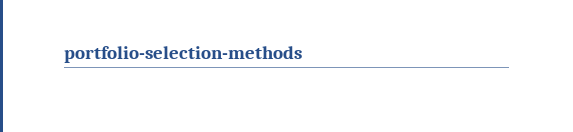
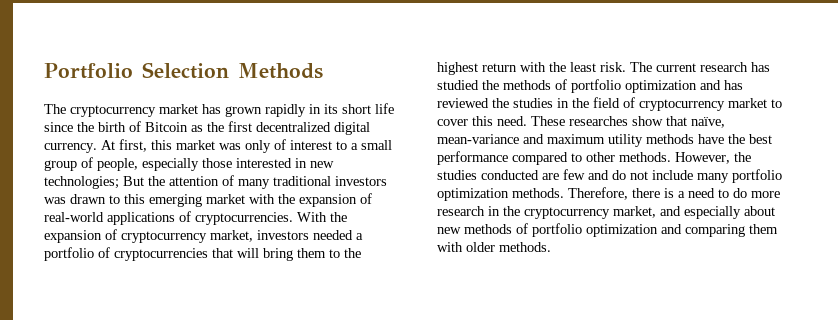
- portfolio-selection-methods
+ Portfolio Selection Methods
+ The cryptocurrency market has grown rapidly in its short life since the birth of Bitcoin as the first decentralized digital currency. At first, this market was only of interest to a small group of people, especially those interested in new technologies; But the attention of many traditional investors was drawn to this emerging market with the expansion of real-world applications of cryptocurrencies. With the expansion of cryptocurrency market, investors needed a portfolio of cryptocurrencies that will bring them to the highest return with the least risk. The current research has studied the methods of portfolio optimization and has reviewed the studies in the field of cryptocurrency market to cover this need. These researches show that naïve, mean-variance and maximum utility methods have the best performance compared to other methods. However, the studies conducted are few and do not include many portfolio optimization methods. Therefore, there is a need to do more research in the cryptocurrency market, and especially about new methods of portfolio optimization and comparing them with older methods.

